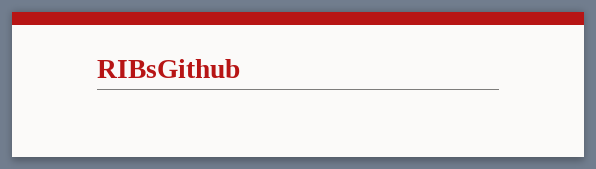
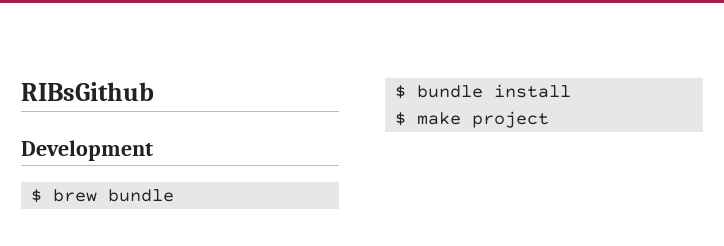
+ Development
+ $ brew bundle
+ $ bundle install
+ $ make project

